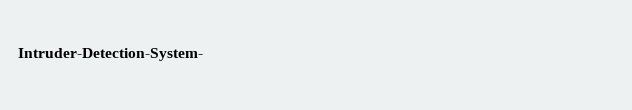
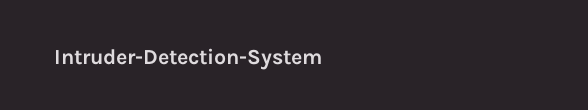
- Intruder-Detection-System-
+ Intruder-Detection-System

